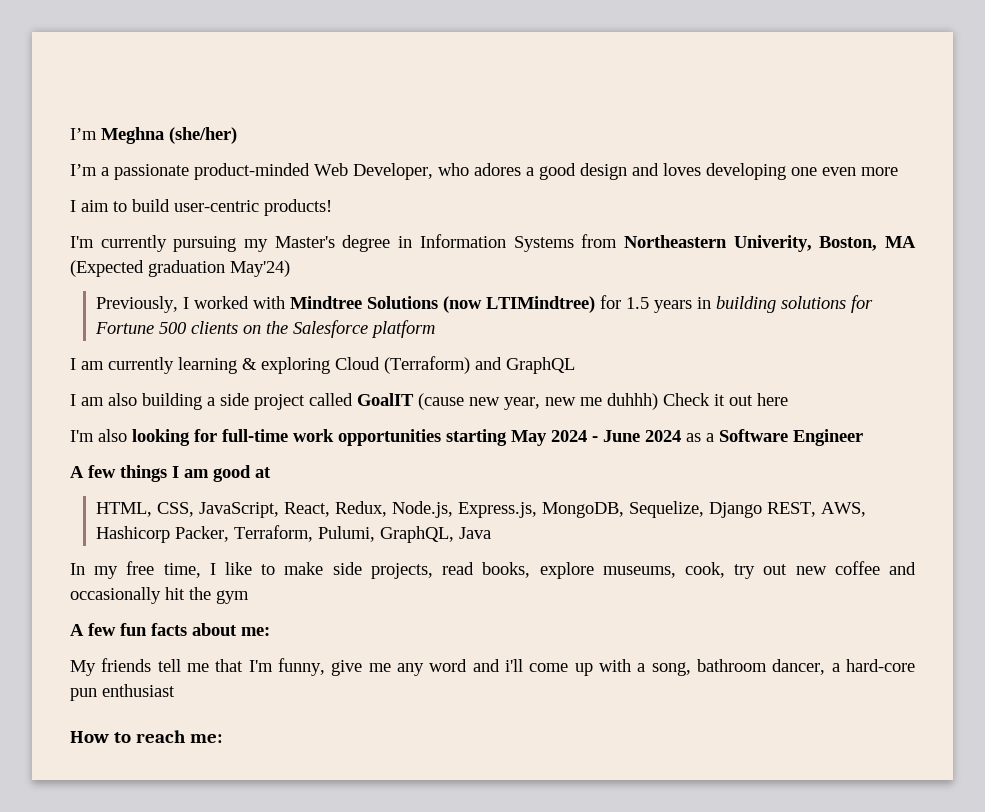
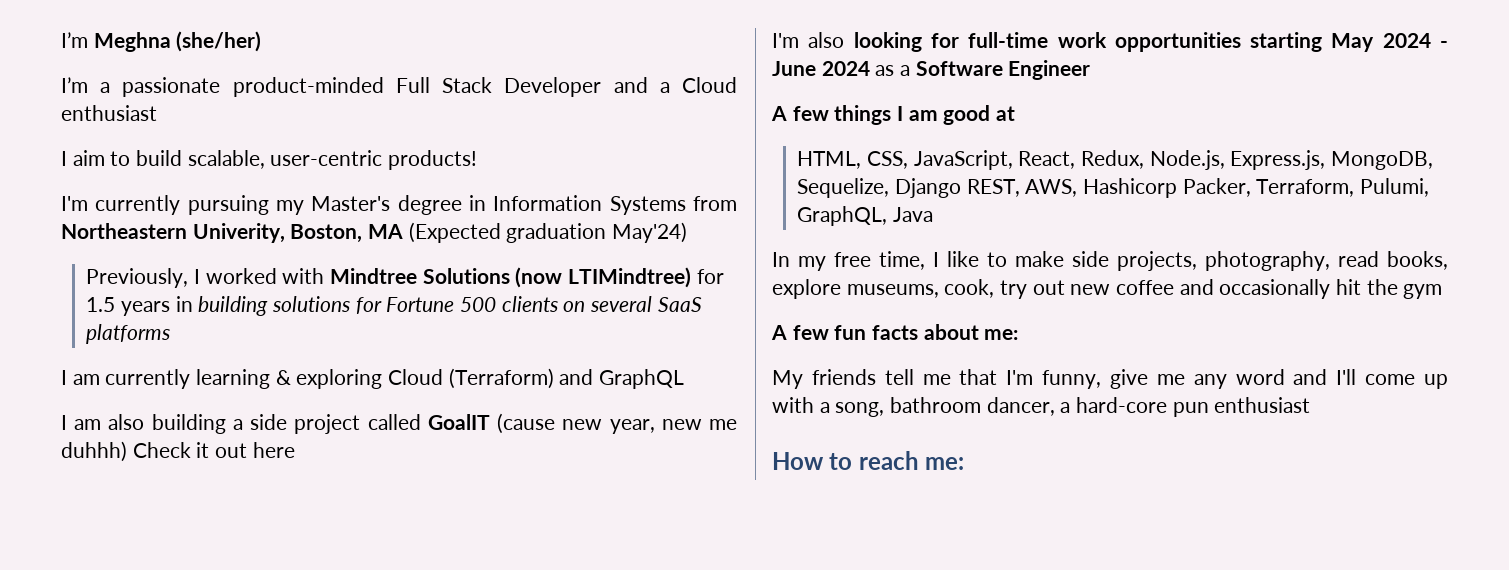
- I’m a passionate product-minded Web Developer, who adores a good design and loves developing one even more
+ I’m a passionate product-minded Full Stack Developer and a Cloud enthusiast
- I aim to build user-centric products!
+ I aim to build scalable, user-centric products!
- Previously, I worked with Mindtree Solutions (now LTIMindtree) for 1.5 years in building solutions for Fortune 500 clients on the Salesforce platform
+ Previously, I worked with Mindtree Solutions (now LTIMindtree) for 1.5 years in building solutions for Fortune 500 clients on several SaaS platforms
- In my free time, I like to make side projects, read books, explore museums, cook, try out new coffee and occasionally hit the gym
+ In my free time, I like to make side projects, photography, read books, explore museums, cook, try out new coffee and occasionally hit the gym
- My friends tell me that I'm funny, give me any word and i'll come up with a song, bathroom dancer, a hard-core pun enthusiast
+ My friends tell me that I'm funny, give me any word and I'll come up with a song, bathroom dancer, a hard-core pun enthusiast

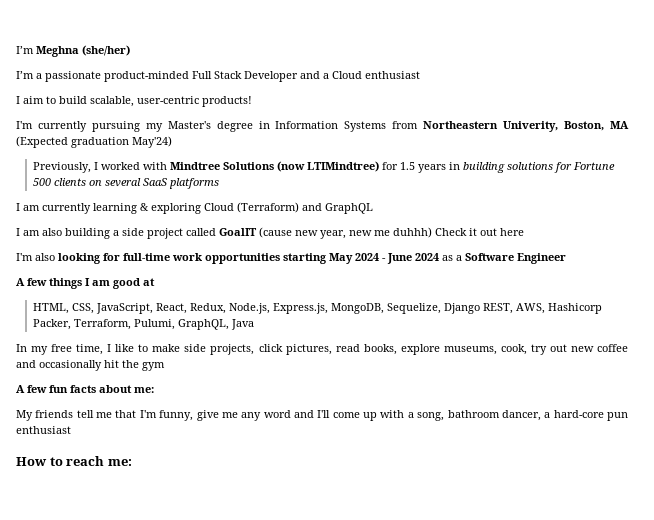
- In my free time, I like to make side projects, photography, read books, explore museums, cook, try out new coffee and occasionally hit the gym
+ In my free time, I like to make side projects, click pictures, read books, explore museums, cook, try out new coffee and occasionally hit the gym

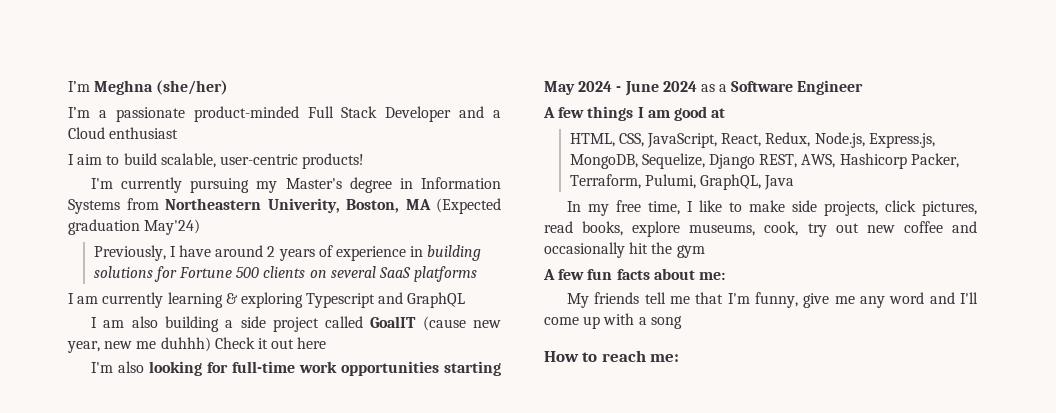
- Previously, I worked with Mindtree Solutions (now LTIMindtree) for 1.5 years in building solutions for Fortune 500 clients on several SaaS platforms
+ Previously, I have around 2 years of experience in building solutions for Fortune 500 clients on several SaaS platforms
- I am currently learning & exploring Cloud (Terraform) and GraphQL
+ I am currently learning & exploring Typescript and GraphQL
- My friends tell me that I'm funny, give me any word and I'll come up with a song, bathroom dancer, a hard-core pun enthusiast
+ My friends tell me that I'm funny, give me any word and I'll come up with a song

